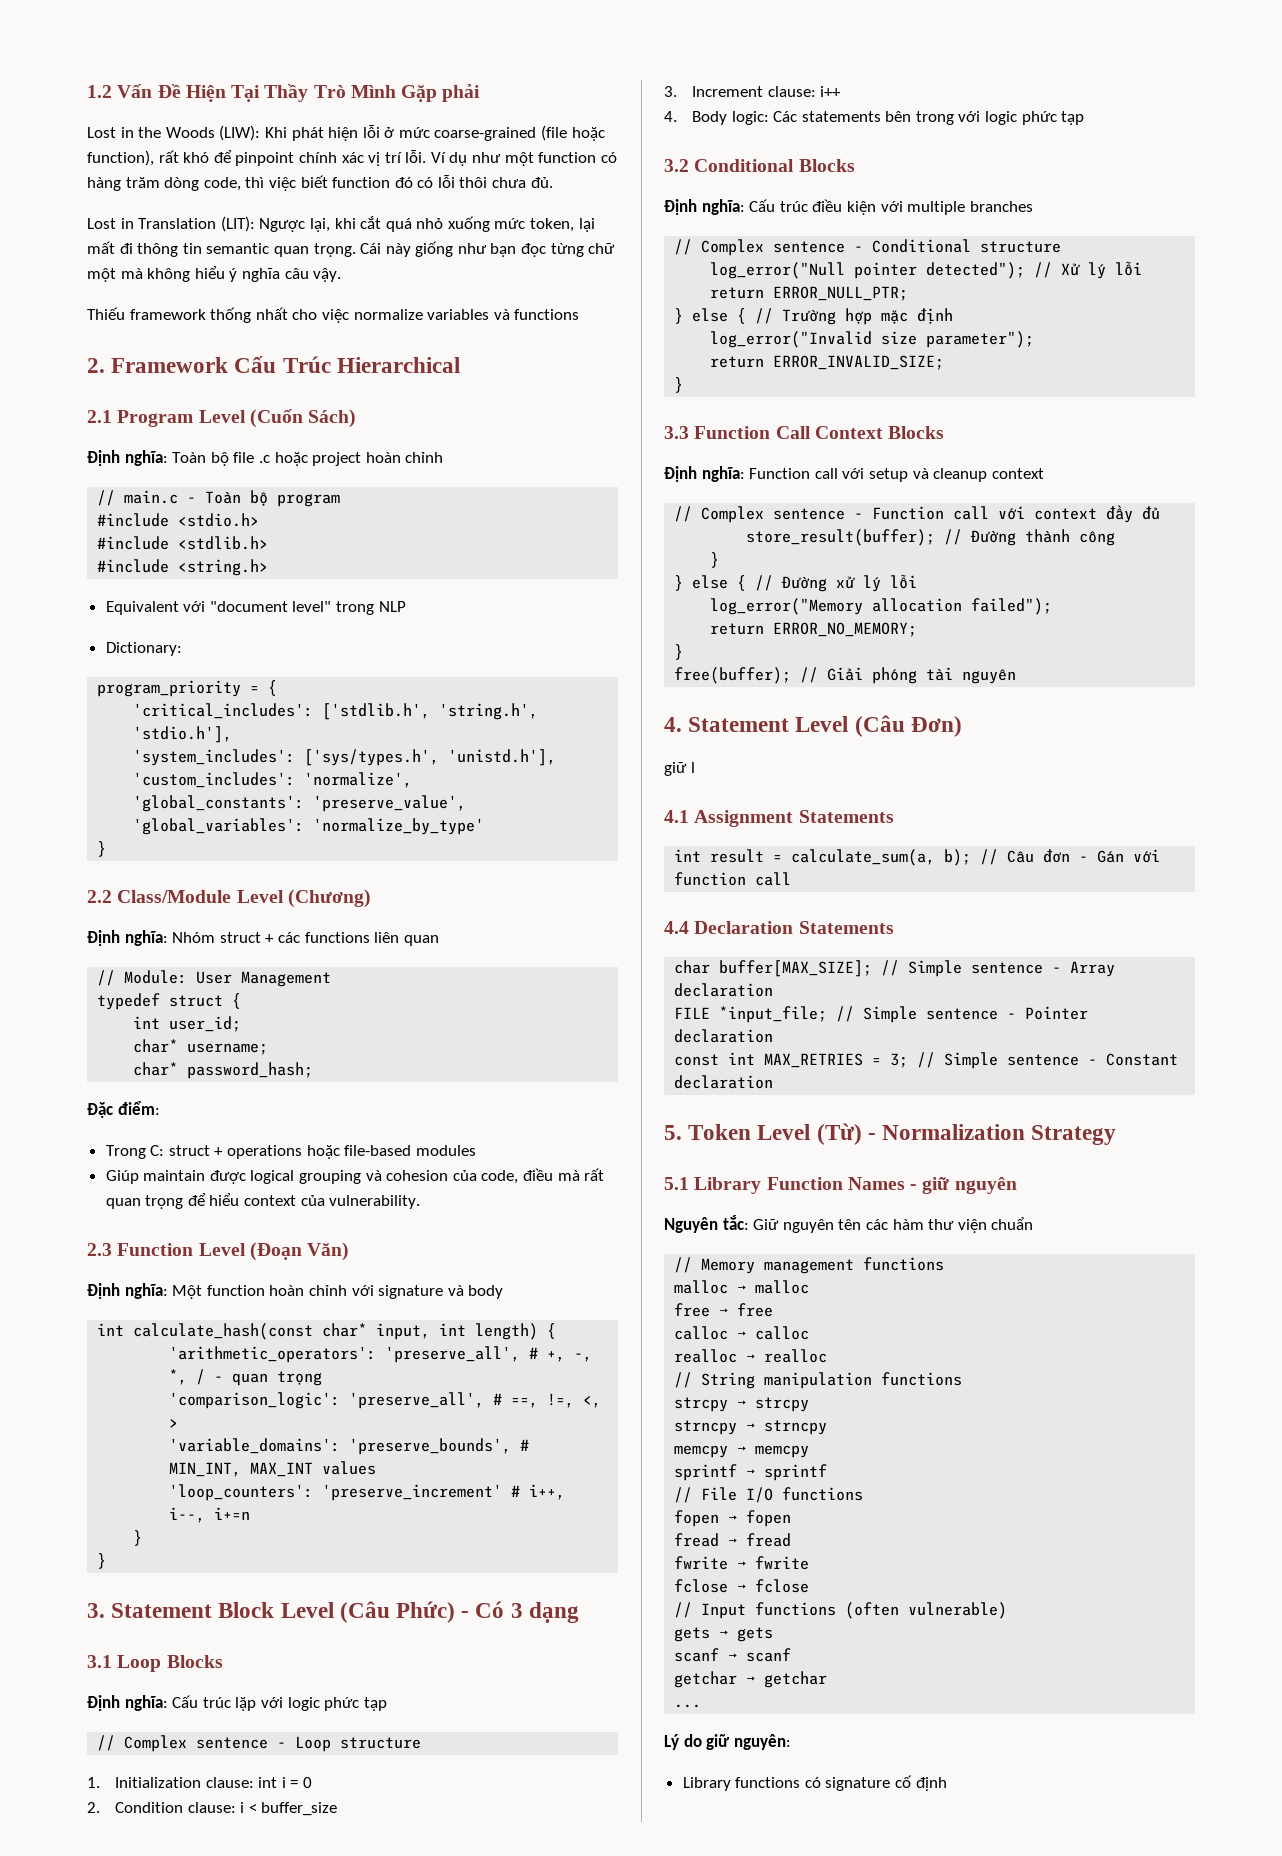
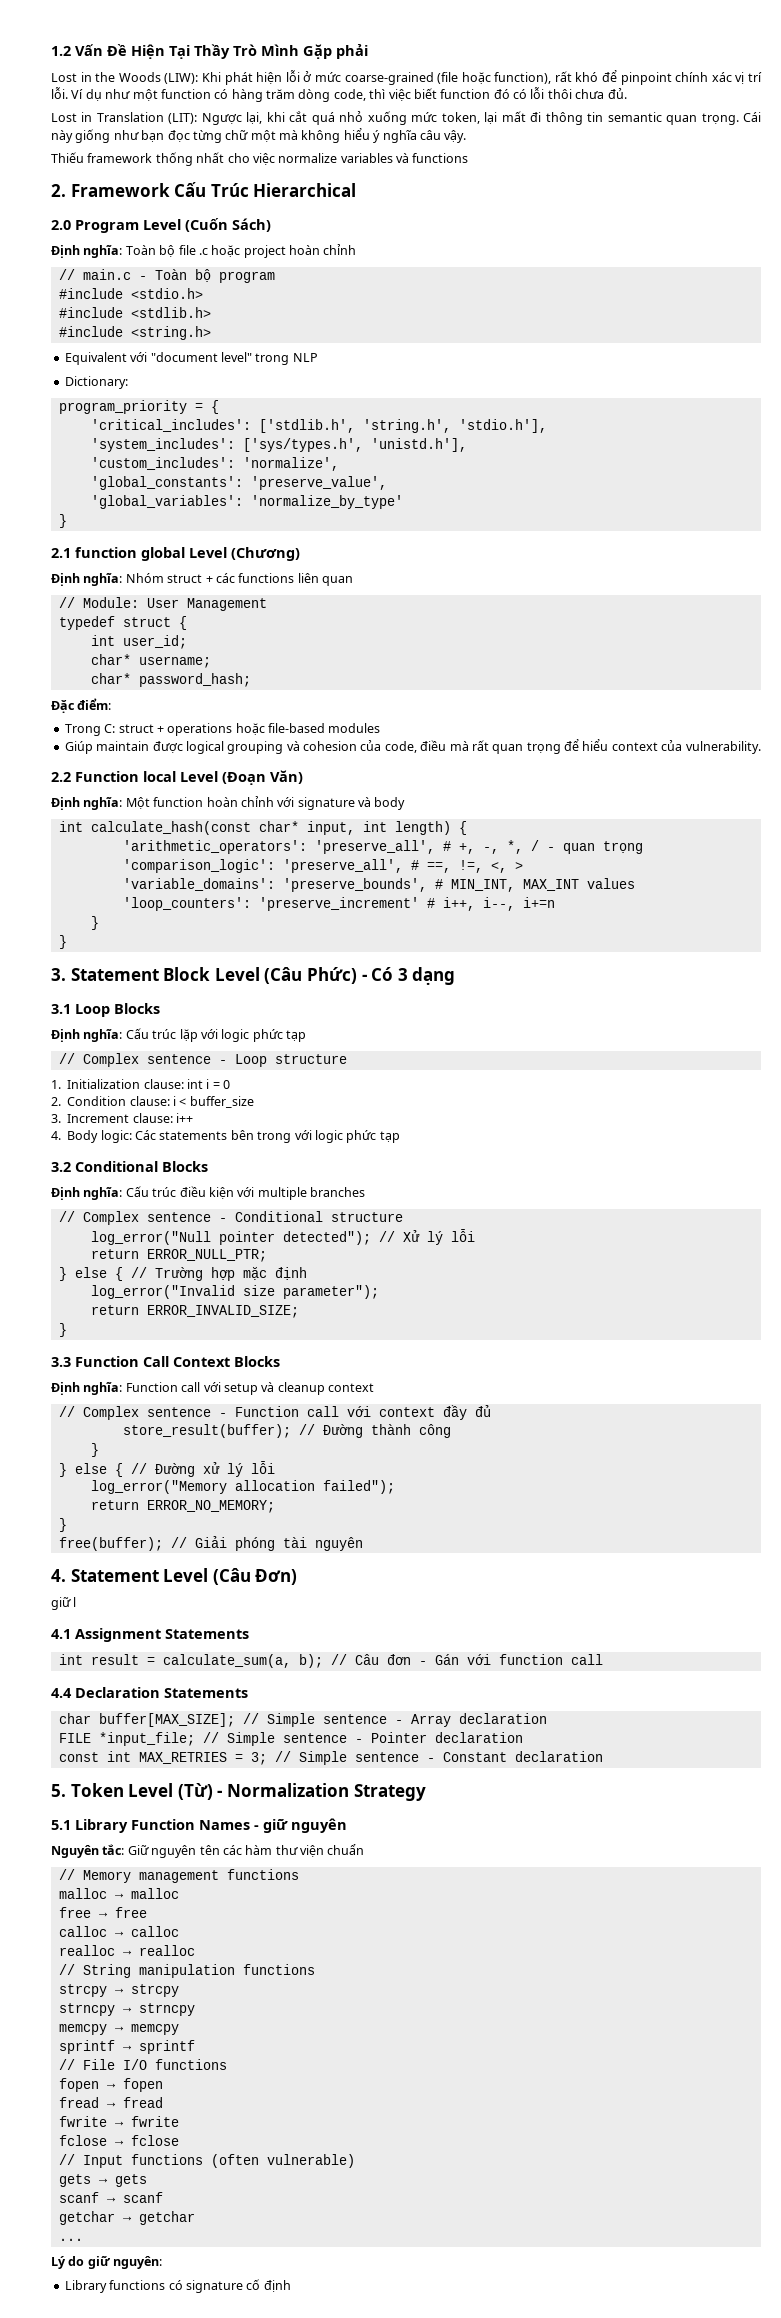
- 2.1 Program Level (Cuốn Sách)
+ 2.0 Program Level (Cuốn Sách)
- 2.2 Class/Module Level (Chương)
+ 2.1 function global Level (Chương)
- 2.3 Function Level (Đoạn Văn)
+ 2.2 Function local Level (Đoạn Văn)

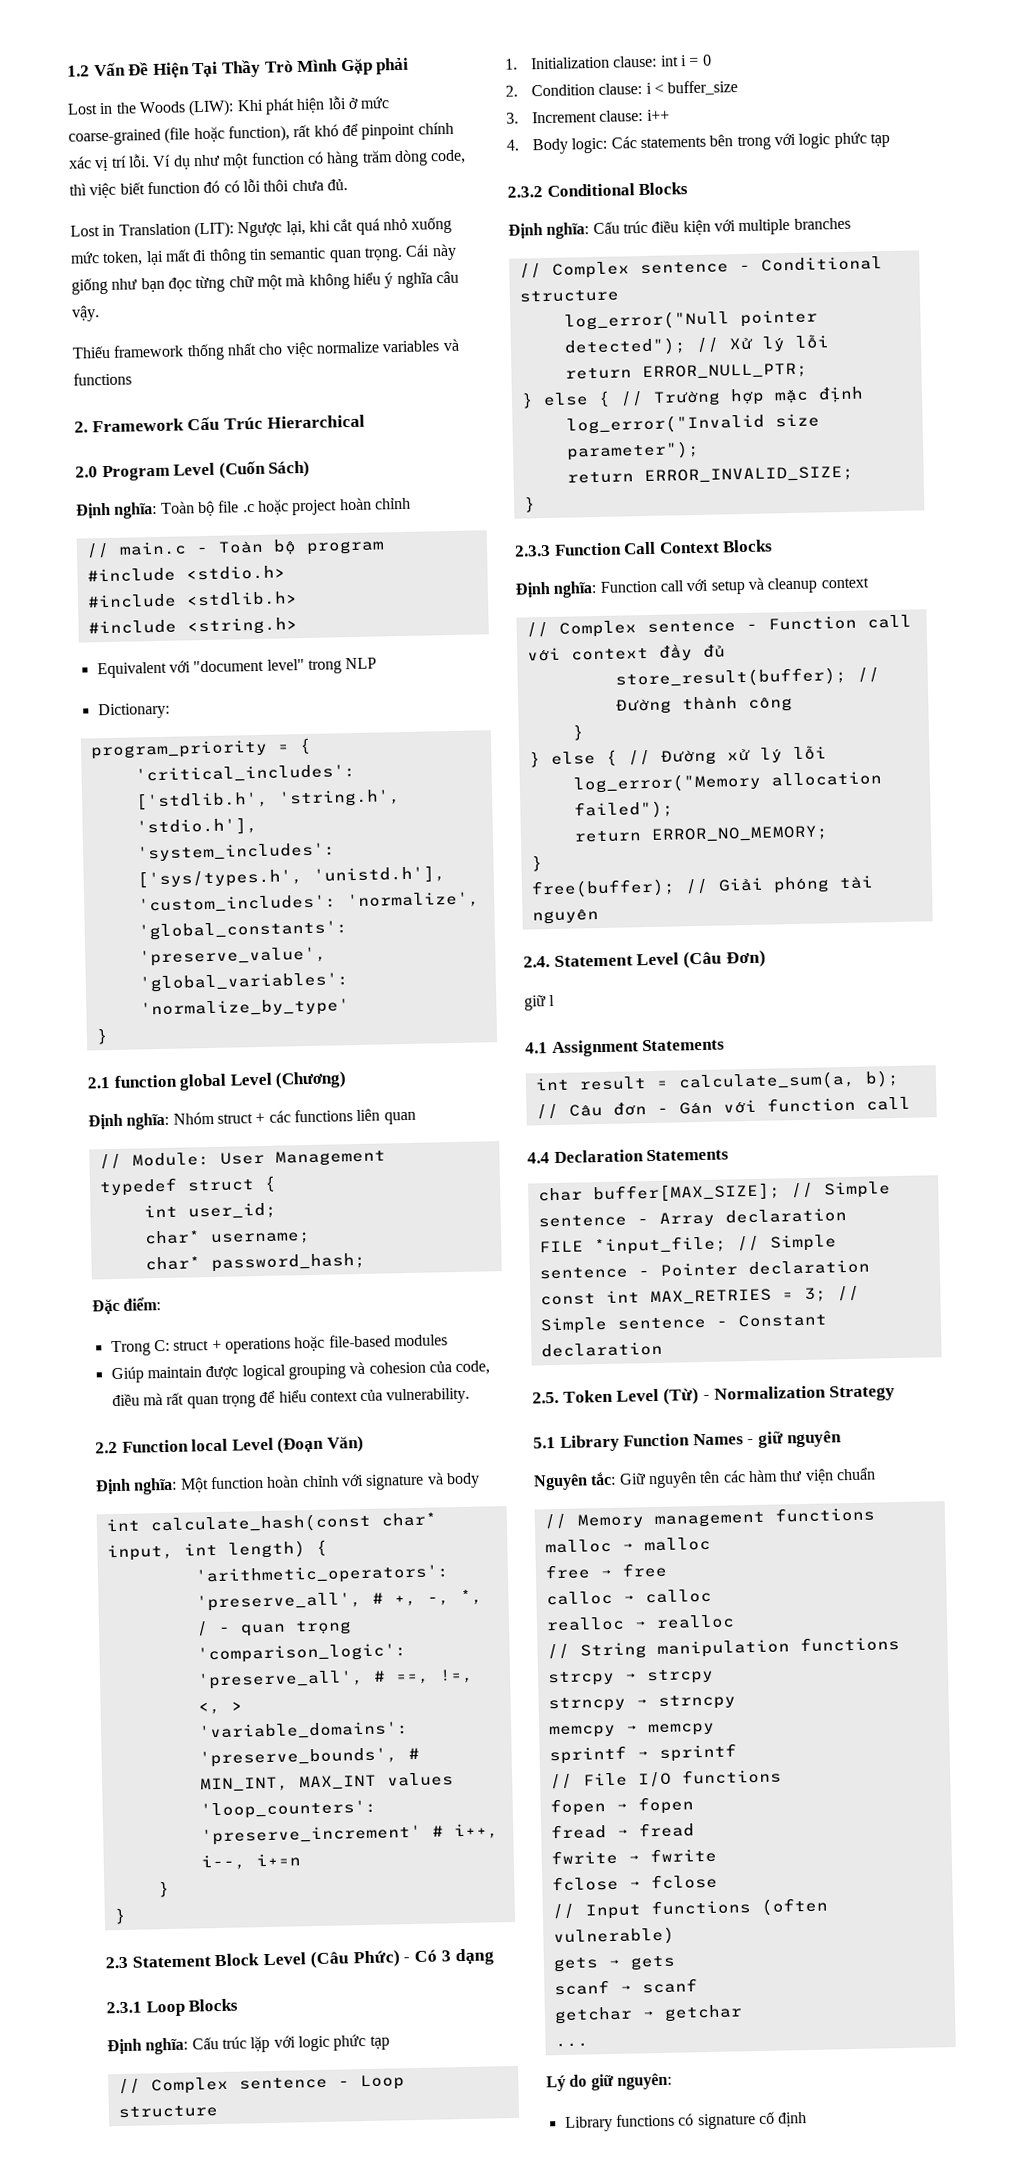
- 3. Statement Block Level (Câu Phức) - Có 3 dạng
+ 2.3 Statement Block Level (Câu Phức) - Có 3 dạng
- 3.1 Loop Blocks
+ 2.3.1 Loop Blocks
- 3.2 Conditional Blocks
+ 2.3.2 Conditional Blocks
- 3.3 Function Call Context Blocks
+ 2.3.3 Function Call Context Blocks
- 4. Statement Level (Câu Đơn)
+ 2.4. Statement Level (Câu Đơn)
- 5. Token Level (Từ) - Normalization Strategy
+ 2.5. Token Level (Từ) - Normalization Strategy

